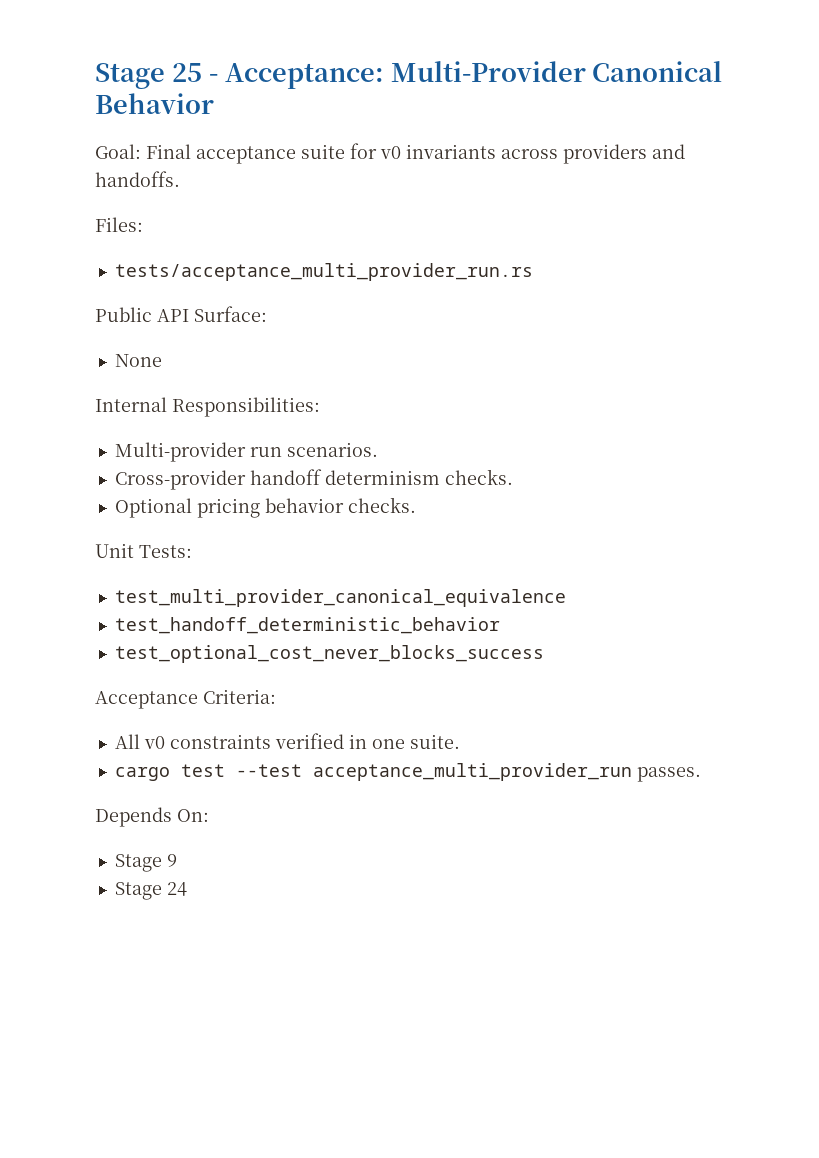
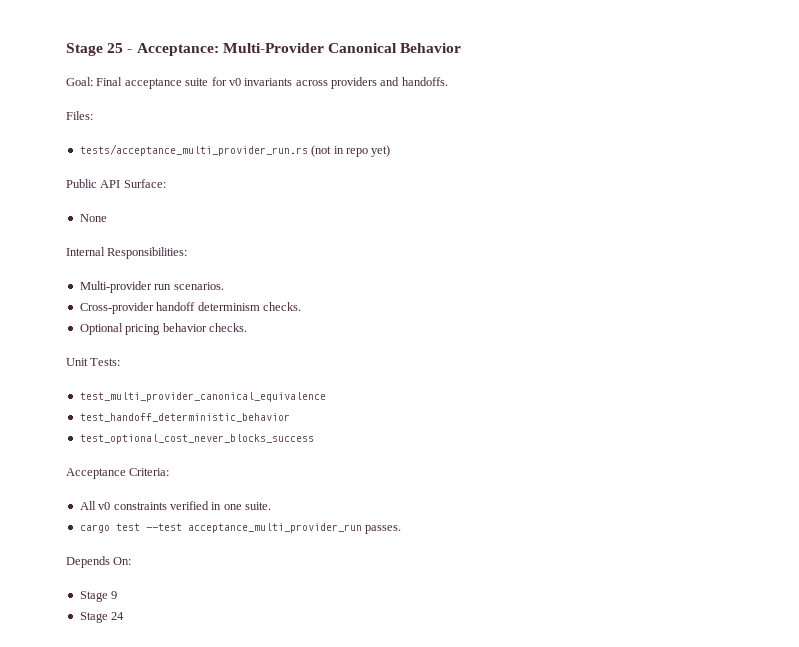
- tests/acceptance_multi_provider_run.rs
+ tests/acceptance_multi_provider_run.rs (not in repo yet)

